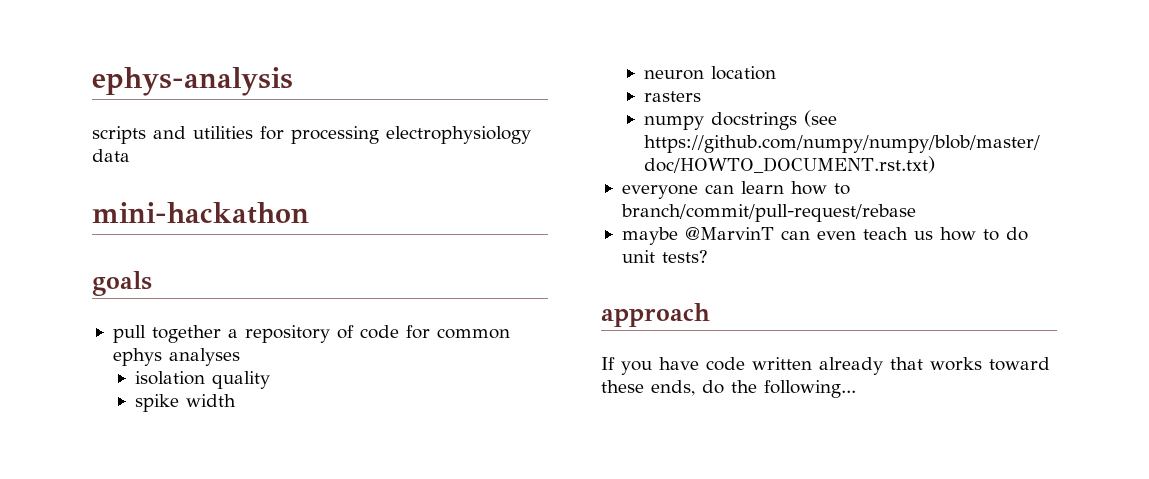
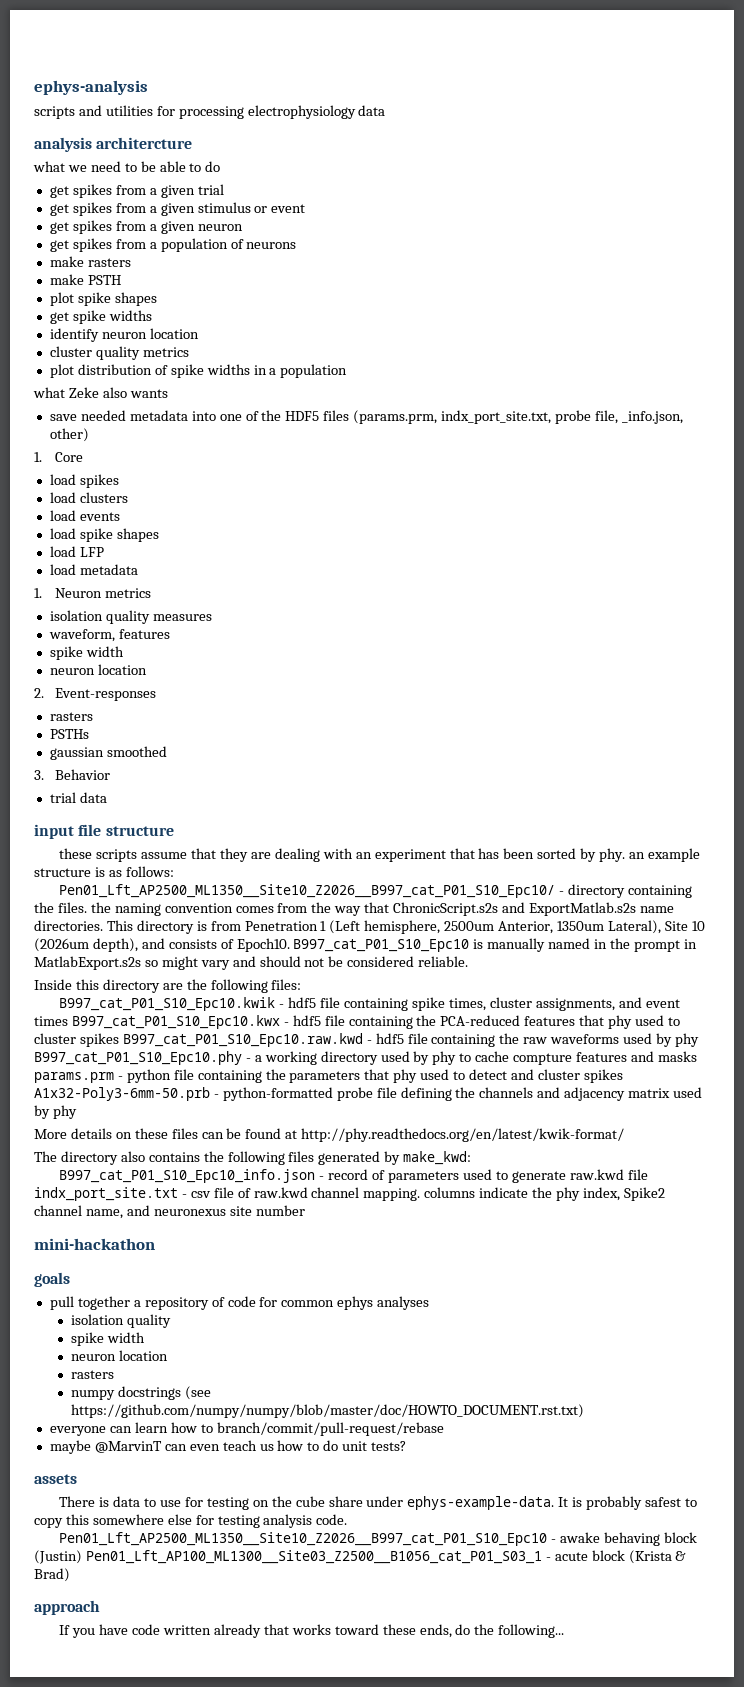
+ analysis architercture
+ what we need to be able to do
+ get spikes from a given trial
+ get spikes from a given stimulus or event
+ get spikes from a given neuron
+ get spikes from a population of neurons
+ make rasters
+ make PSTH
+ plot spike shapes
+ get spike widths
+ identify neuron location
+ cluster quality metrics
+ plot distribution of spike widths in a population
+ what Zeke also wants
+ save needed metadata into one of the HDF5 files (params.prm, indx_port_site.txt, probe file, _info.json, other)
+ 1. Core
+ load spikes
+ load clusters
+ load events
+ load spike shapes
+ load LFP
+ load metadata
+ 1. Neuron metrics
+ isolation quality measures
+ waveform, features
+ spike width
+ neuron location
+ 2. Event-responses
+ rasters
+ PSTHs
+ gaussian smoothed
+ 3. Behavior
+ trial data
+ input file structure
+ these scripts assume that they are dealing with an experiment that has been sorted by phy. an example structure is as follows:
+ Pen01_Lft_AP2500_ML1350__Site10_Z2026__B997_cat_P01_S10_Epc10/ - directory containing the files. the naming convention comes from the way that ChronicScript.s2s and ExportMatlab.s2s name directories. This directory is from Penetration 1 (Left hemisphere, 2500um Anterior, 1350um Lateral), Site 10 (2026um depth), and consists of Epoch10. B997_cat_P01_S10_Epc10 is manually named in the prompt in MatlabExport.s2s so might vary and should not be considered reliable.
+ Inside this directory are the following files:
+ B997_cat_P01_S10_Epc10.kwik - hdf5 file containing spike times, cluster assignments, and event times B997_cat_P01_S10_Epc10.kwx - hdf5 file containing the PCA-reduced features that phy used to cluster spikes B997_cat_P01_S10_Epc10.raw.kwd - hdf5 file containing the raw waveforms used by phy B997_cat_P01_S10_Epc10.phy - a working directory used by phy to cache compture features and masks params.prm - python file containing the parameters that phy used to detect and cluster spikes A1x32-Poly3-6mm-50.prb - python-formatted probe file defining the channels and adjacency matrix used by phy
+ More details on these files can be found at http://phy.readthedocs.org/en/latest/kwik-format/
+ The directory also contains the following files generated by make_kwd:
+ B997_cat_P01_S10_Epc10_info.json - record of parameters used to generate raw.kwd file indx_port_site.txt - csv file of raw.kwd channel mapping. columns indicate the phy index, Spike2 channel name, and neuronexus site number
+ assets
+ There is data to use for testing on the cube share under ephys-example-data. It is probably safest to copy this somewhere else for testing analysis code.
+ Pen01_Lft_AP2500_ML1350__Site10_Z2026__B997_cat_P01_S10_Epc10 - awake behaving block (Justin) Pen01_Lft_AP100_ML1300__Site03_Z2500__B1056_cat_P01_S03_1 - acute block (Krista & Brad)

